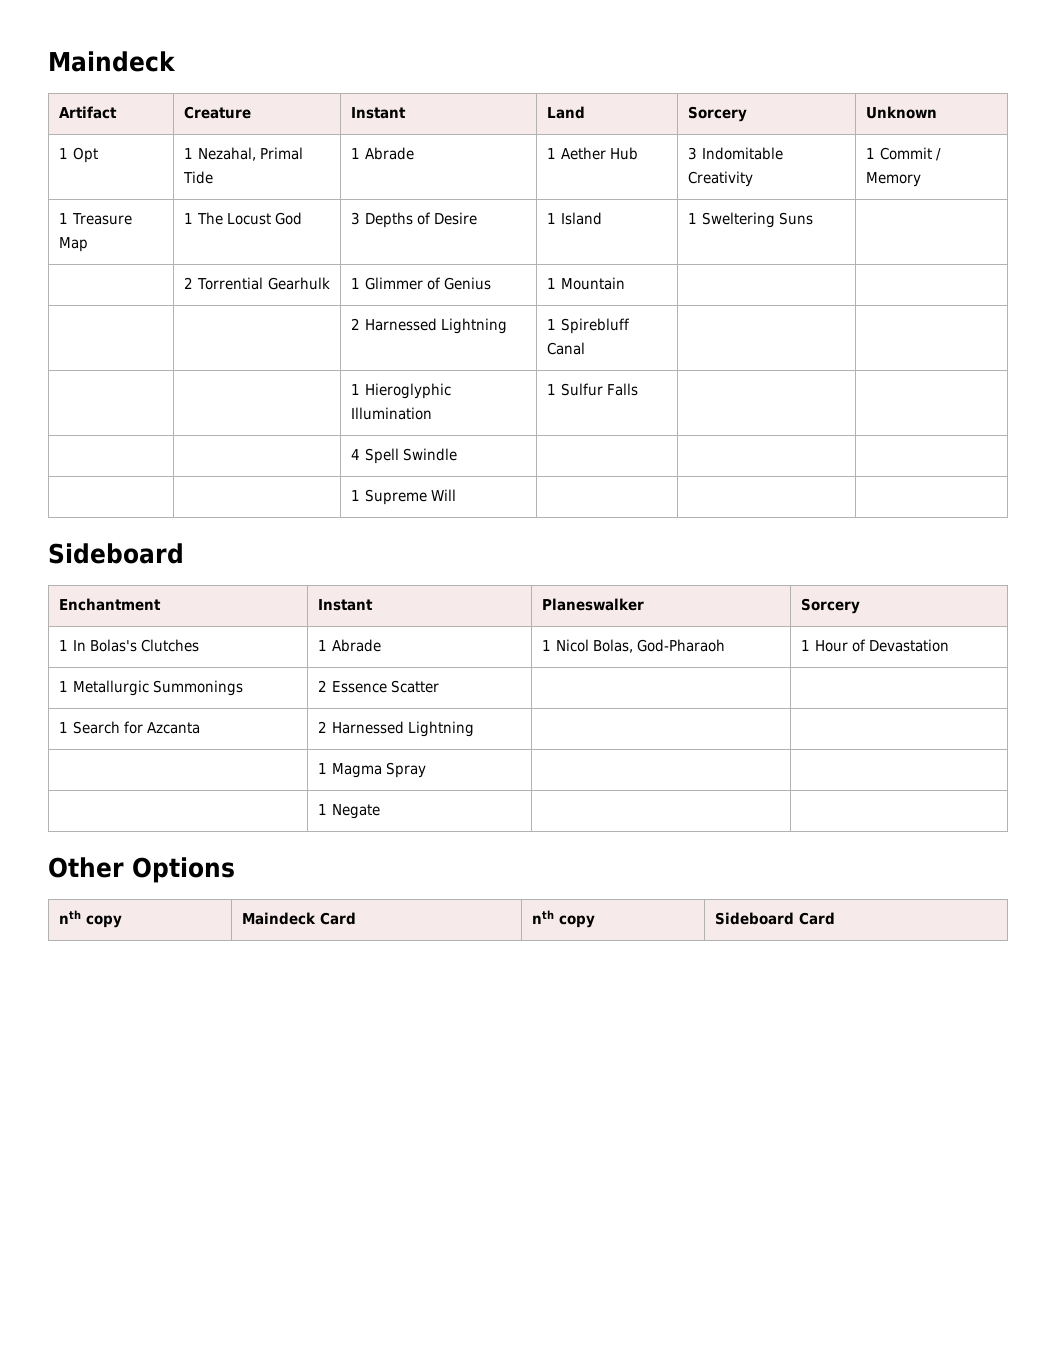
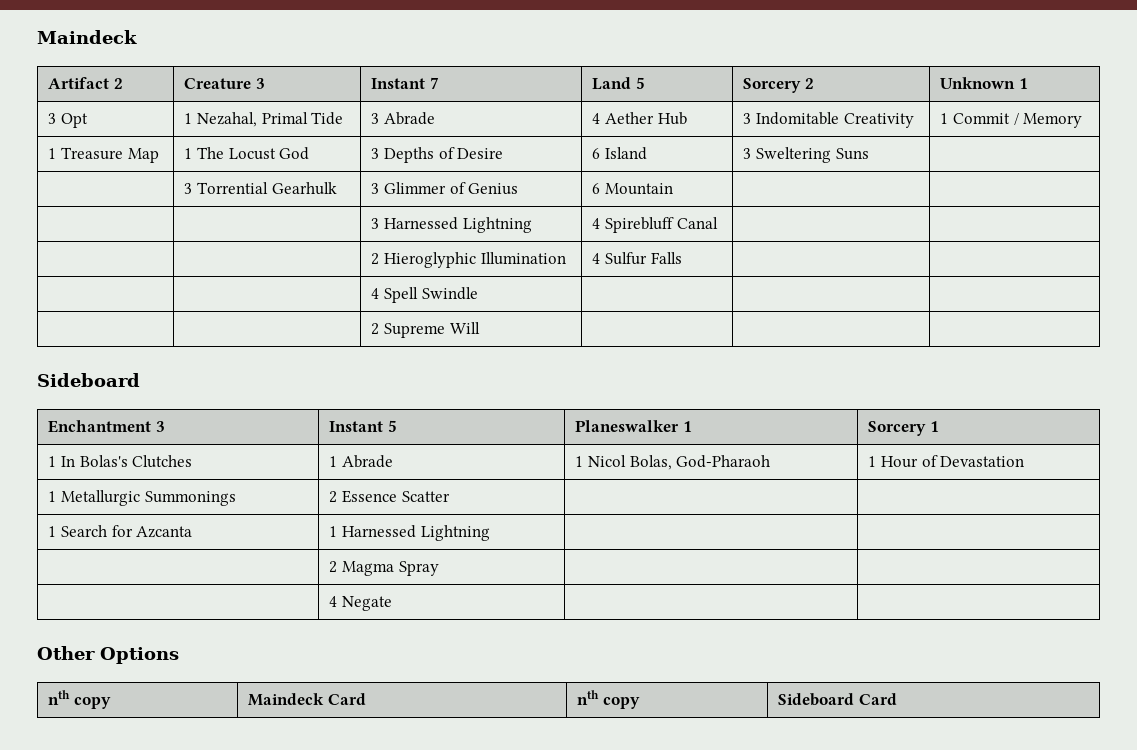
- Artifact | Creature | Instant | Land | Sorcery | Unknown
- 1 Opt | 1 Nezahal, Primal Tide | 1 Abrade | 1 Aether Hub | 3 Indomitable Creativity | 1 Commit / Memory
+ Artifact 2 | Creature 3 | Instant 7 | Land 5 | Sorcery 2 | Unknown 1
+ 3 Opt | 1 Nezahal, Primal Tide | 3 Abrade | 4 Aether Hub | 3 Indomitable Creativity | 1 Commit / Memory
- 1 Treasure Map | 1 The Locust God | 3 Depths of Desire | 1 Island | 1 Sweltering Suns |
+ 1 Treasure Map | 1 The Locust God | 3 Depths of Desire | 6 Island | 3 Sweltering Suns |
- | 2 Torrential Gearhulk | 1 Glimmer of Genius | 1 Mountain | |
+ | 3 Torrential Gearhulk | 3 Glimmer of Genius | 6 Mountain | |
- | | 2 Harnessed Lightning | 1 Spirebluff Canal | |
+ | | 3 Harnessed Lightning | 4 Spirebluff Canal | |
- | | 1 Hieroglyphic Illumination | 1 Sulfur Falls | |
+ | | 2 Hieroglyphic Illumination | 4 Sulfur Falls | |
- | | 1 Supreme Will | | |
+ | | 2 Supreme Will | | |
- Enchantment | Instant | Planeswalker | Sorcery
+ Enchantment 3 | Instant 5 | Planeswalker 1 | Sorcery 1
- 1 Search for Azcanta | 2 Harnessed Lightning | |
+ 1 Search for Azcanta | 1 Harnessed Lightning | |
- | 1 Magma Spray | |
+ | 2 Magma Spray | |
- | 1 Negate | |
+ | 4 Negate | |

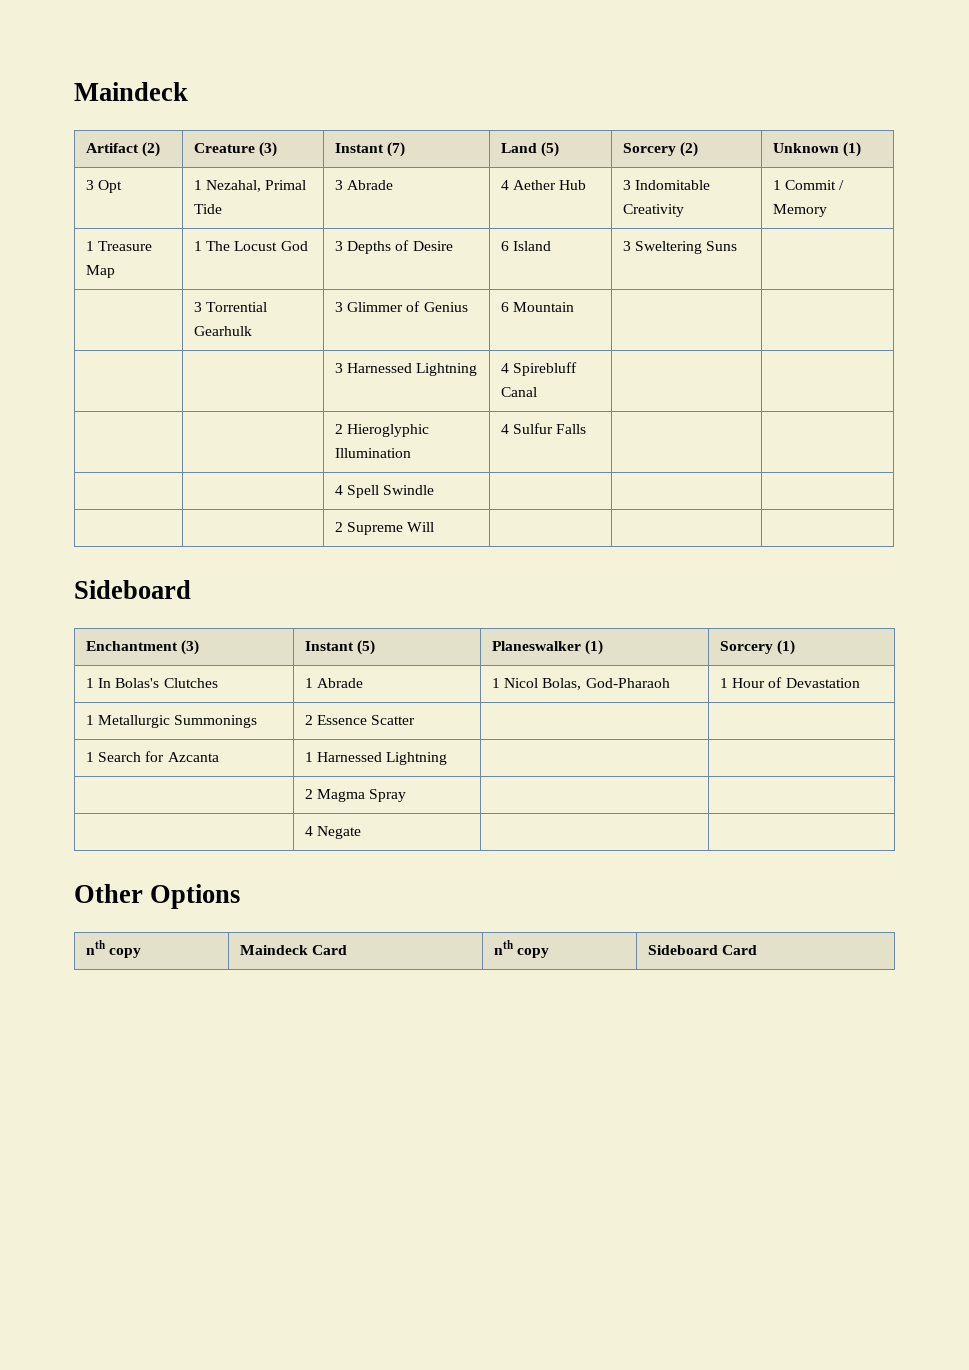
- Artifact 2 | Creature 3 | Instant 7 | Land 5 | Sorcery 2 | Unknown 1
+ Artifact (2) | Creature (3) | Instant (7) | Land (5) | Sorcery (2) | Unknown (1)
- Enchantment 3 | Instant 5 | Planeswalker 1 | Sorcery 1
+ Enchantment (3) | Instant (5) | Planeswalker (1) | Sorcery (1)

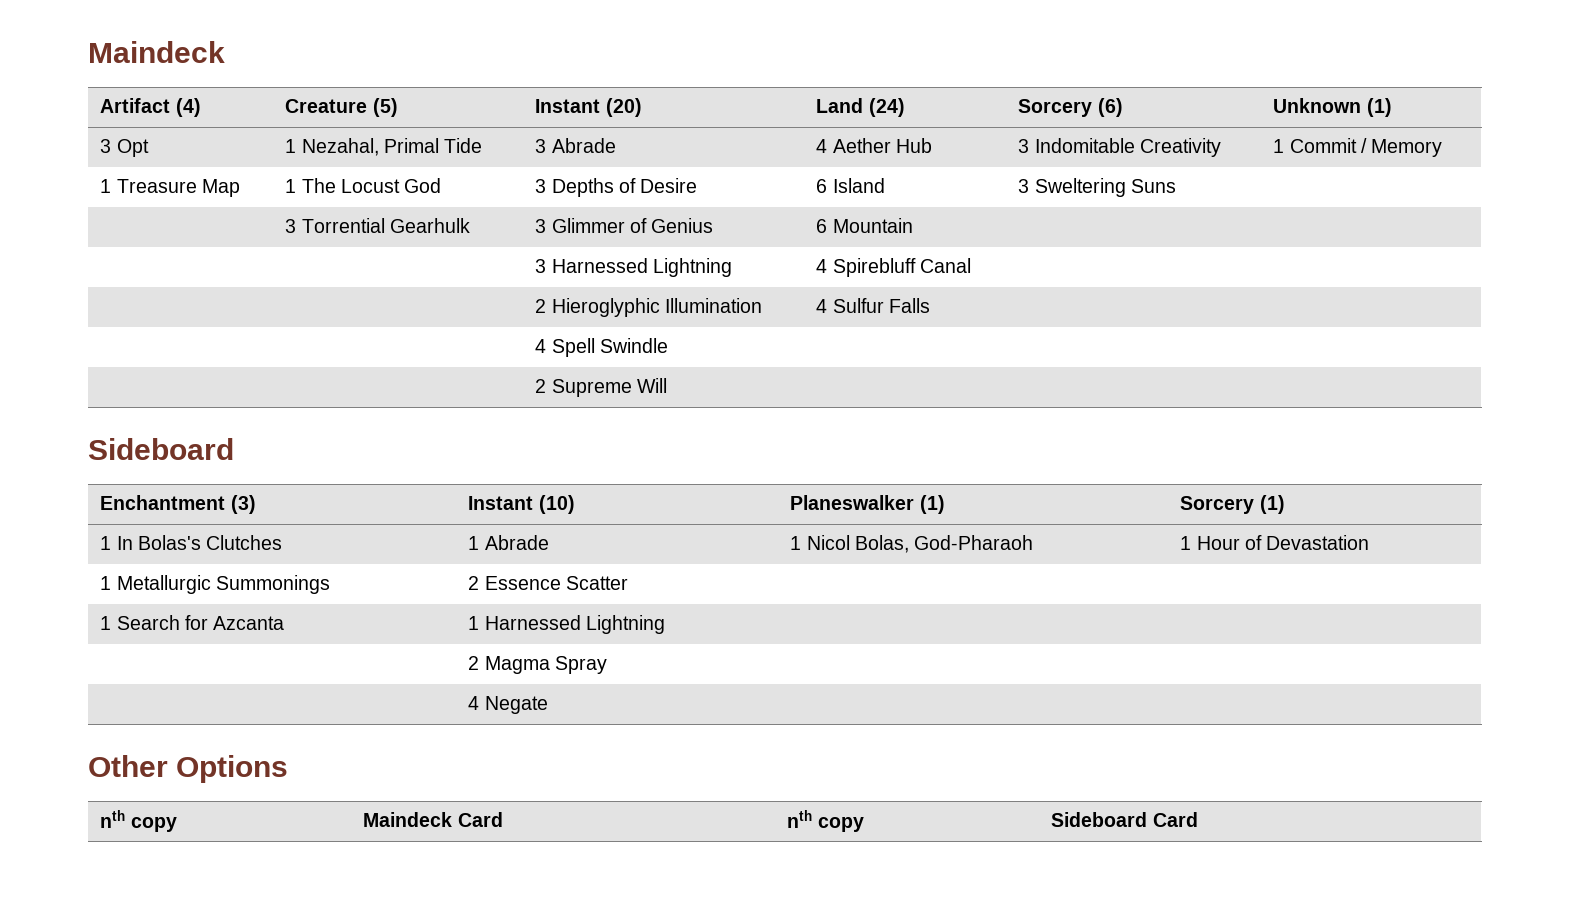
- Artifact (2) | Creature (3) | Instant (7) | Land (5) | Sorcery (2) | Unknown (1)
+ Artifact (4) | Creature (5) | Instant (20) | Land (24) | Sorcery (6) | Unknown (1)
- Enchantment (3) | Instant (5) | Planeswalker (1) | Sorcery (1)
+ Enchantment (3) | Instant (10) | Planeswalker (1) | Sorcery (1)

